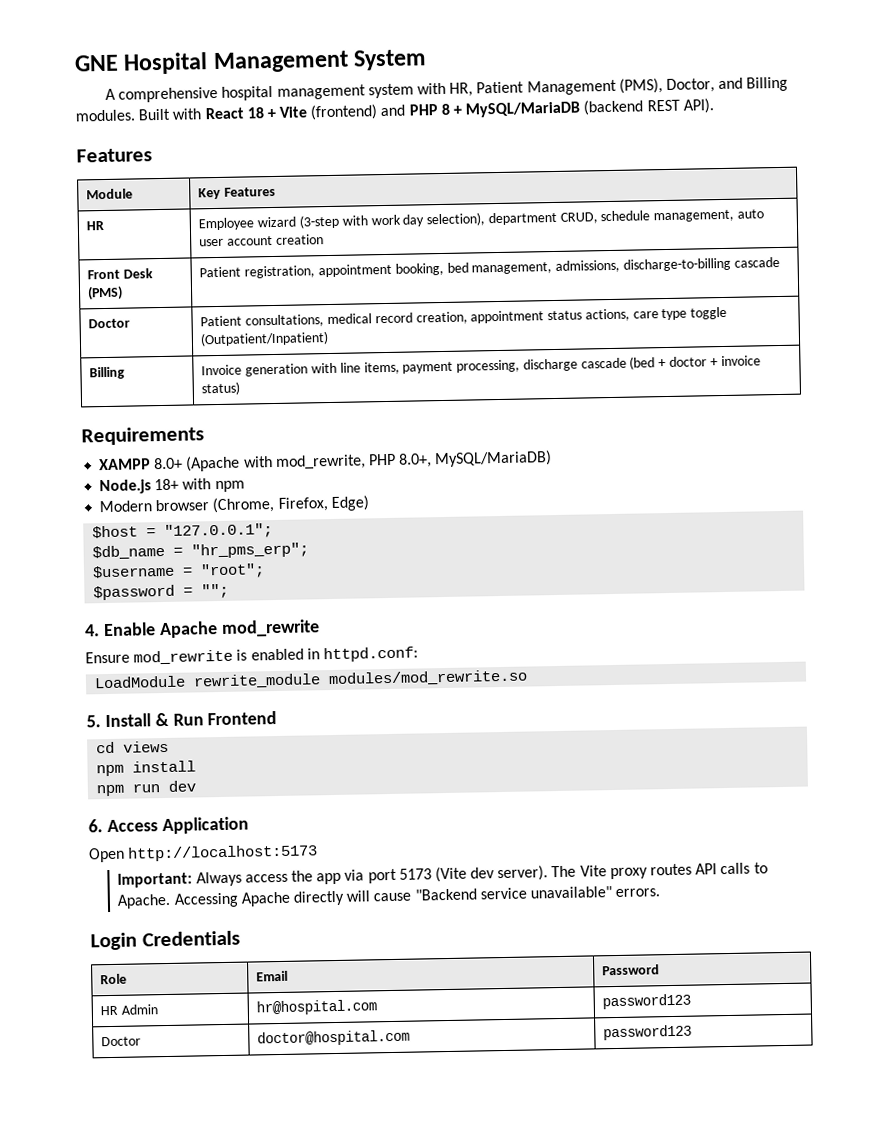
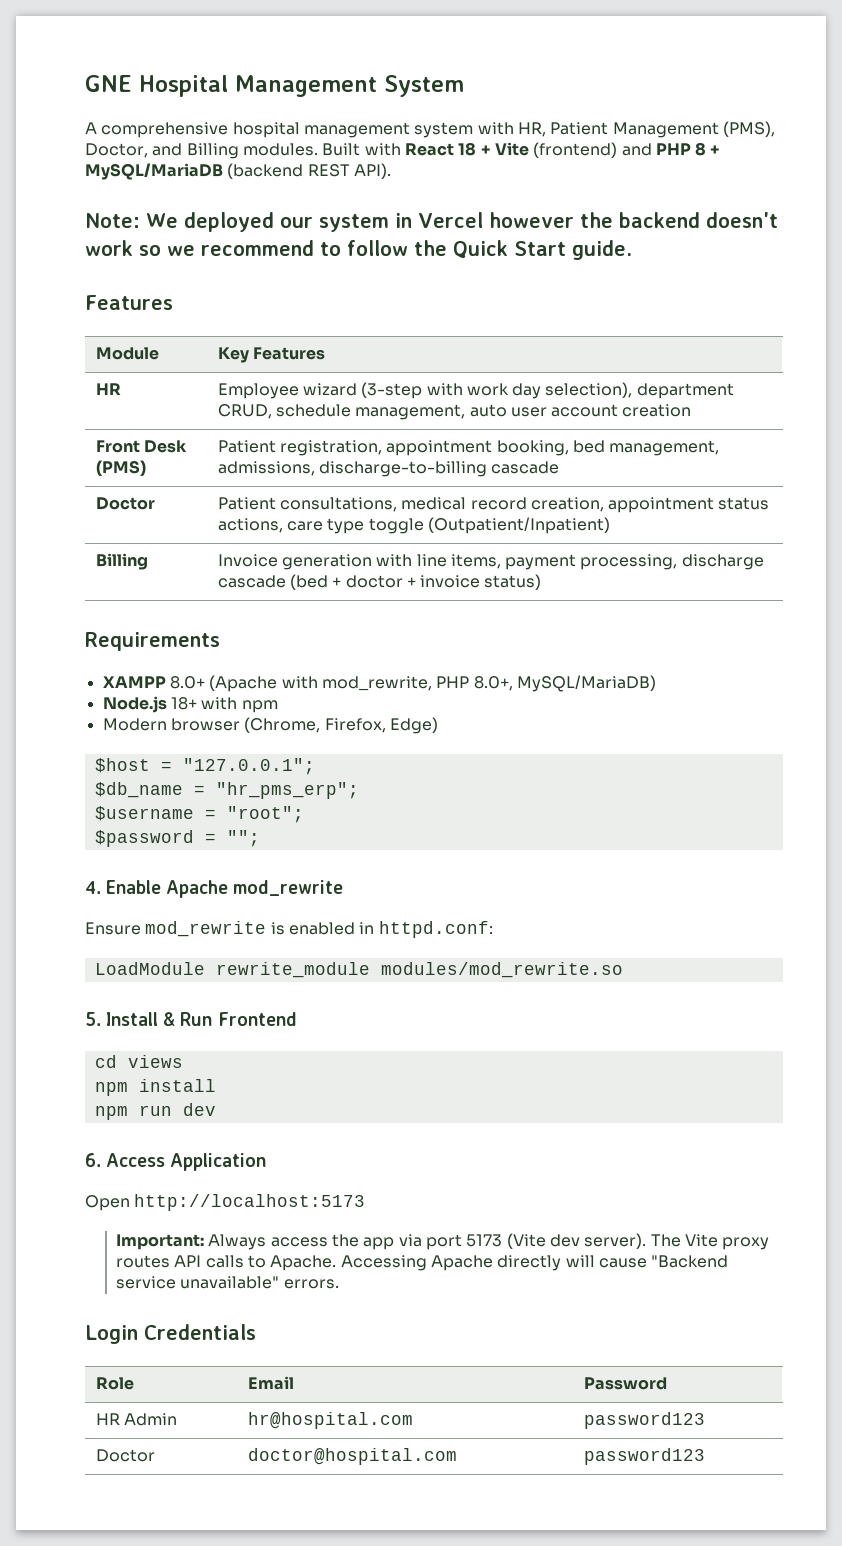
+ Note: We deployed our system in Vercel however the backend doesn't work so we recommend to follow the Quick Start guide.

